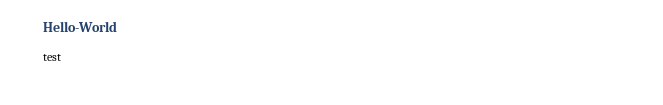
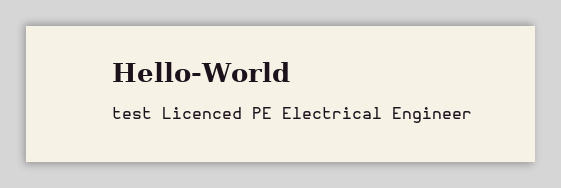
- test
+ test Licenced PE Electrical Engineer

